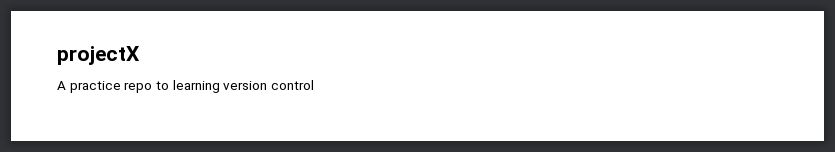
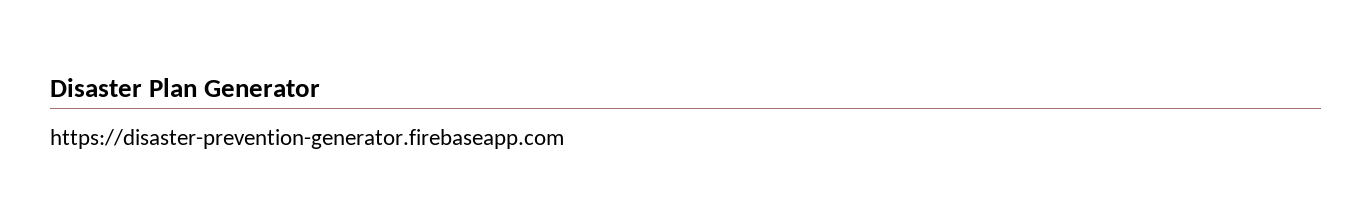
- projectX
- A practice repo to learning version control
+ Disaster Plan Generator
+ https://disaster-prevention-generator.firebaseapp.com

